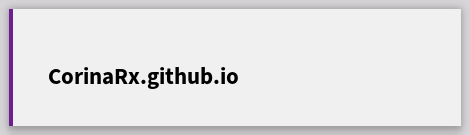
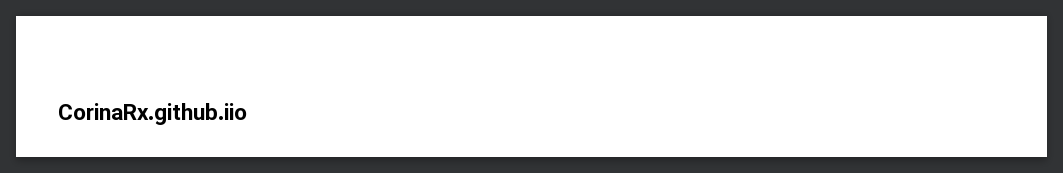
- CorinaRx.github.io
+ CorinaRx.github.iio

